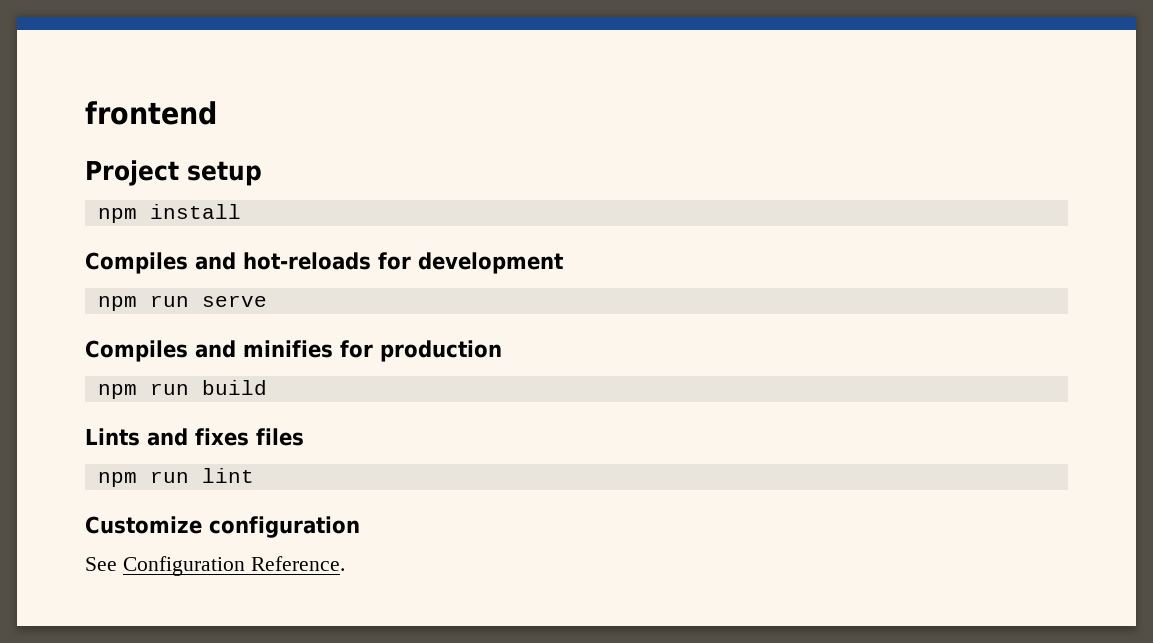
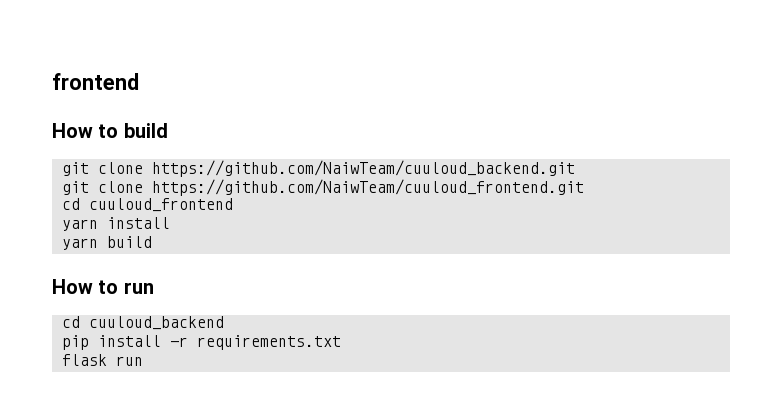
- Project setup
- npm install
- Compiles and hot-reloads for development
- npm run serve
- Compiles and minifies for production
- npm run build
- Lints and fixes files
- npm run lint
- Customize configuration
- See Configuration Reference.
+ How to build
+ git clone https://github.com/NaiwTeam/cuuloud_backend.git
+ git clone https://github.com/NaiwTeam/cuuloud_frontend.git
+ cd cuuloud_frontend
+ yarn install
+ yarn build
+ How to run
+ cd cuuloud_backend
+ pip install -r requirements.txt
+ flask run

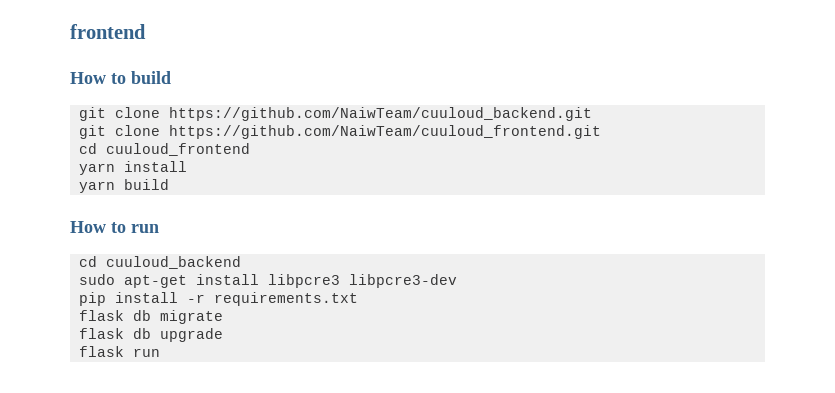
+ sudo apt-get install libpcre3 libpcre3-dev
+ flask db migrate
+ flask db upgrade

